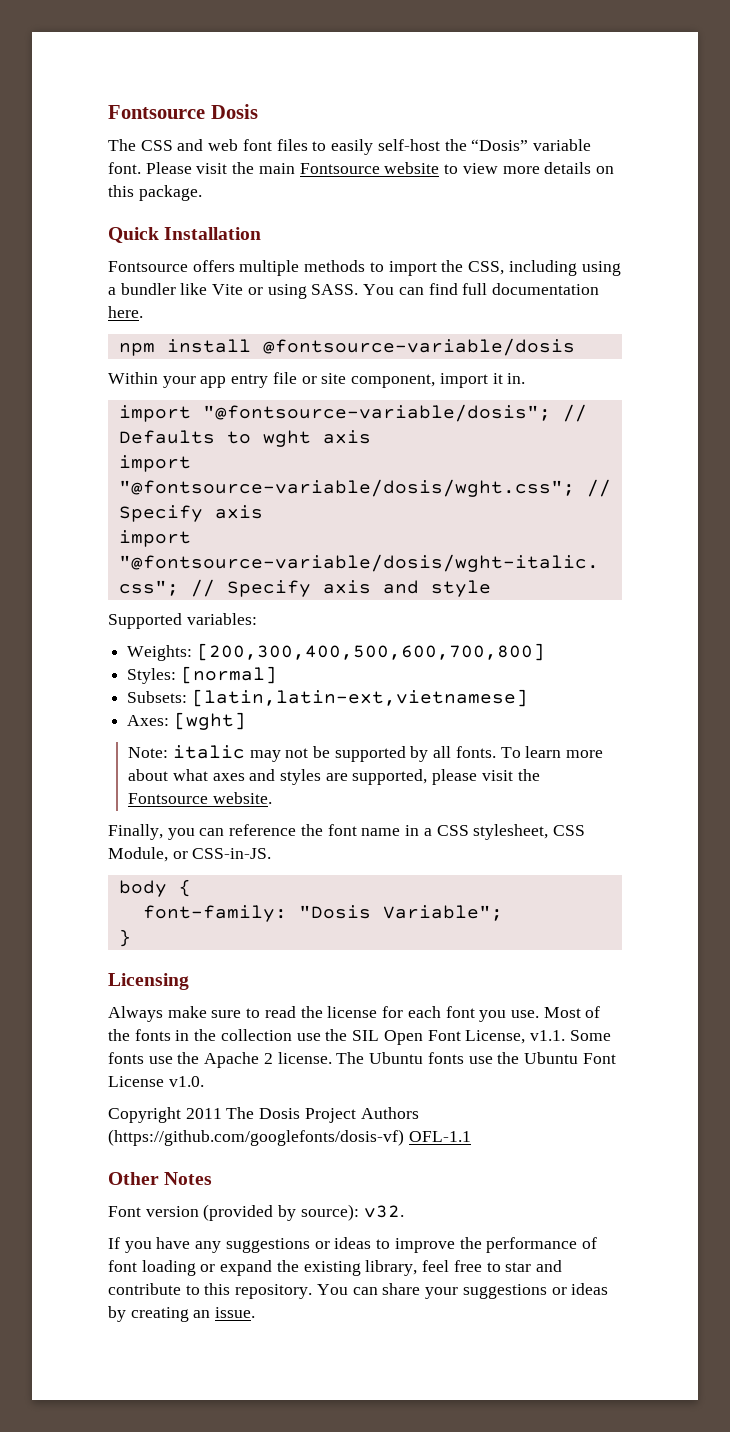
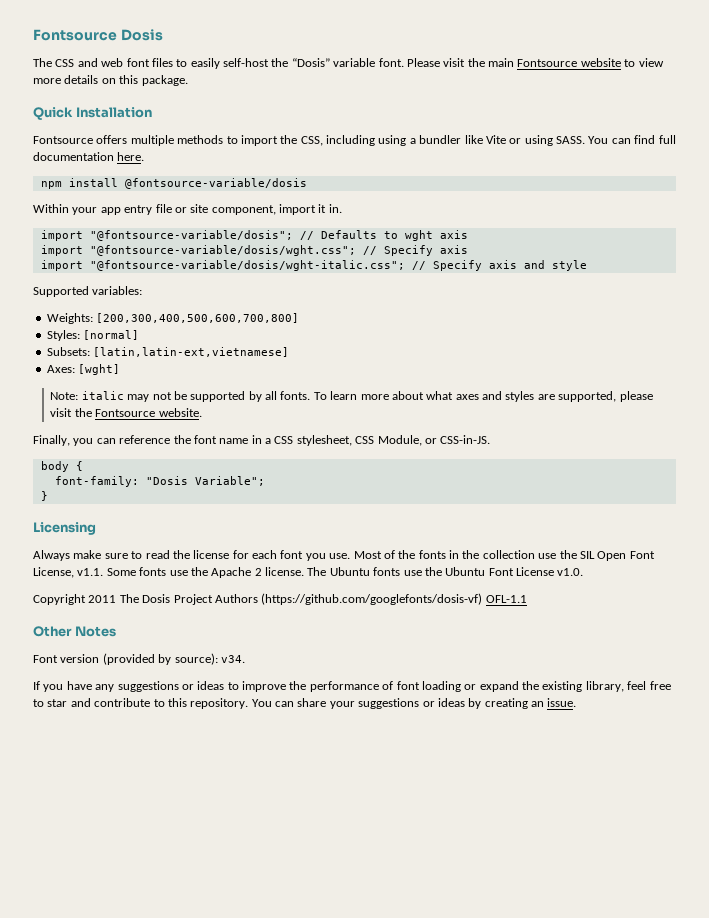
- Font version (provided by source): v32.
+ Font version (provided by source): v34.

